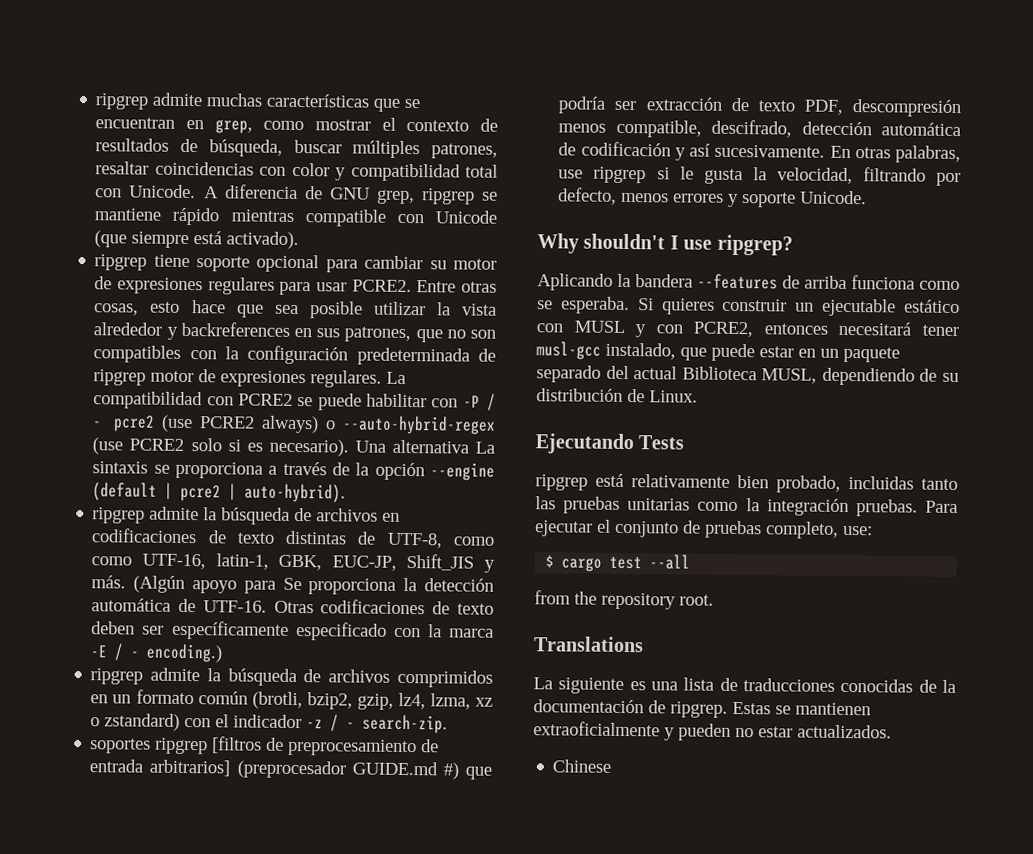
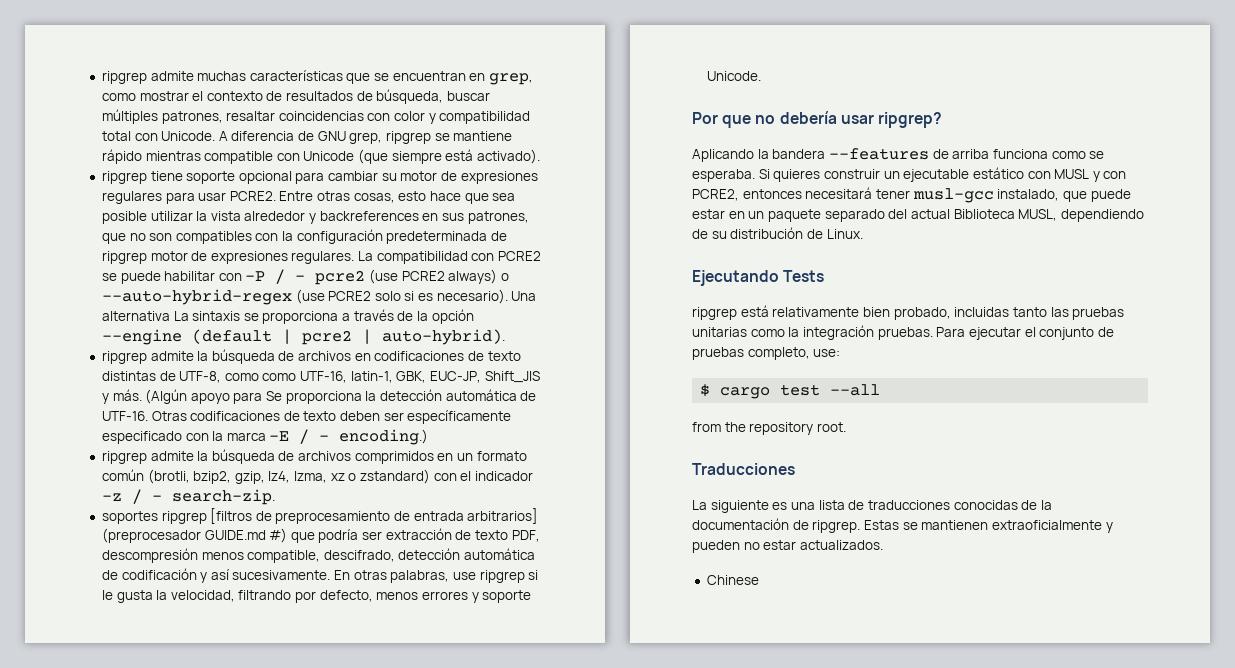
- Why shouldn't I use ripgrep?
+ Por que no debería usar ripgrep?
- Translations
+ Traducciones

